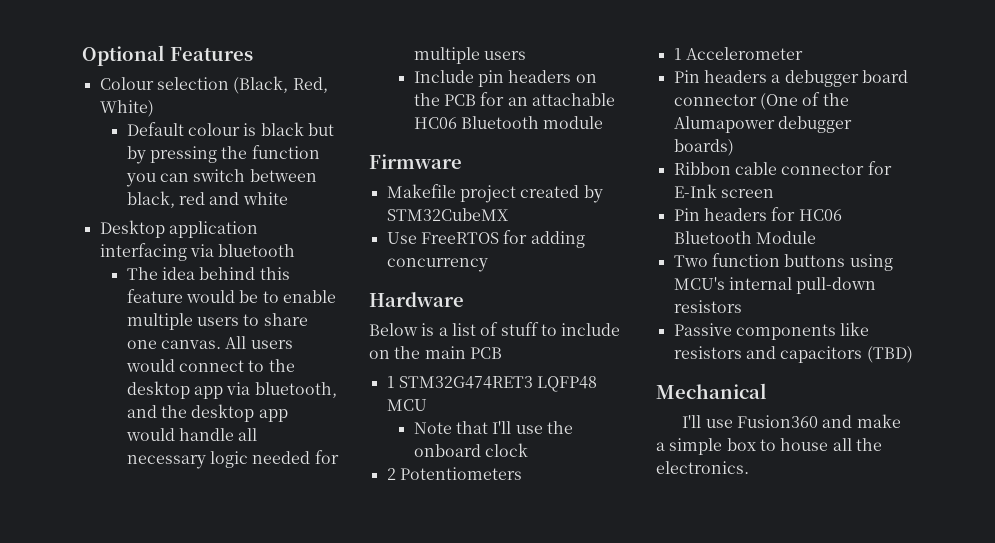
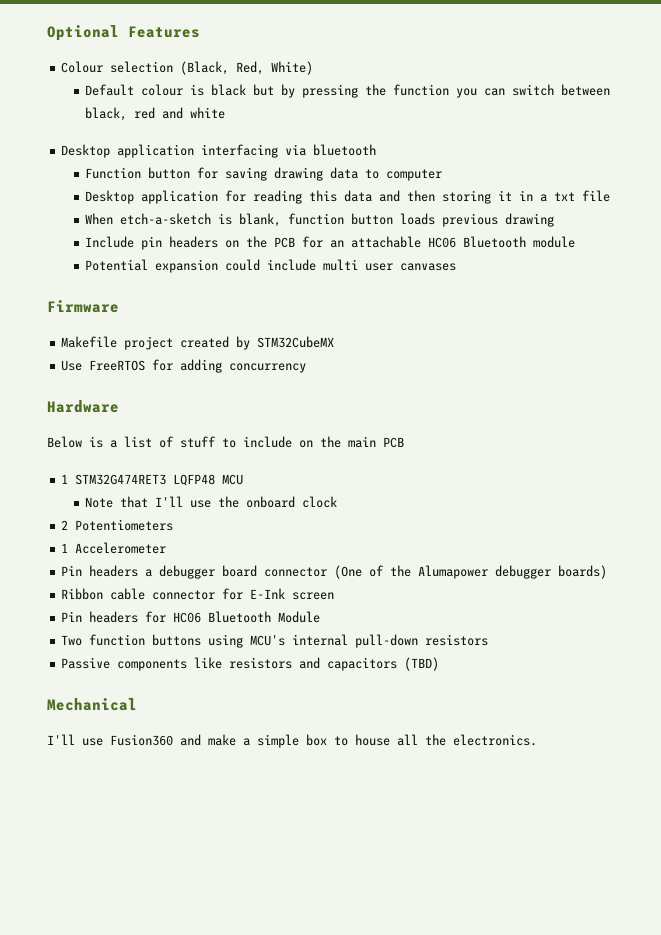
- The idea behind this feature would be to enable multiple users to share one canvas. All users would connect to the desktop app via bluetooth, and the desktop app would handle all necessary logic needed for multiple users
+ Function button for saving drawing data to computer
+ Desktop application for reading this data and then storing it in a txt file
+ When etch-a-sketch is blank, function button loads previous drawing
+ Potential expansion could include multi user canvases

